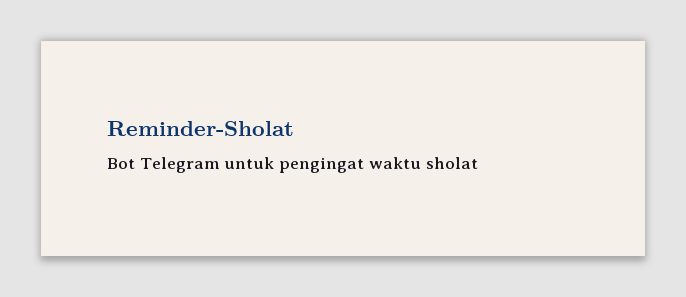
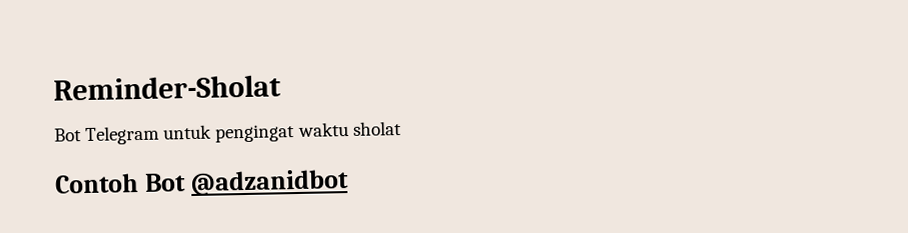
+ Contoh Bot @adzanidbot

